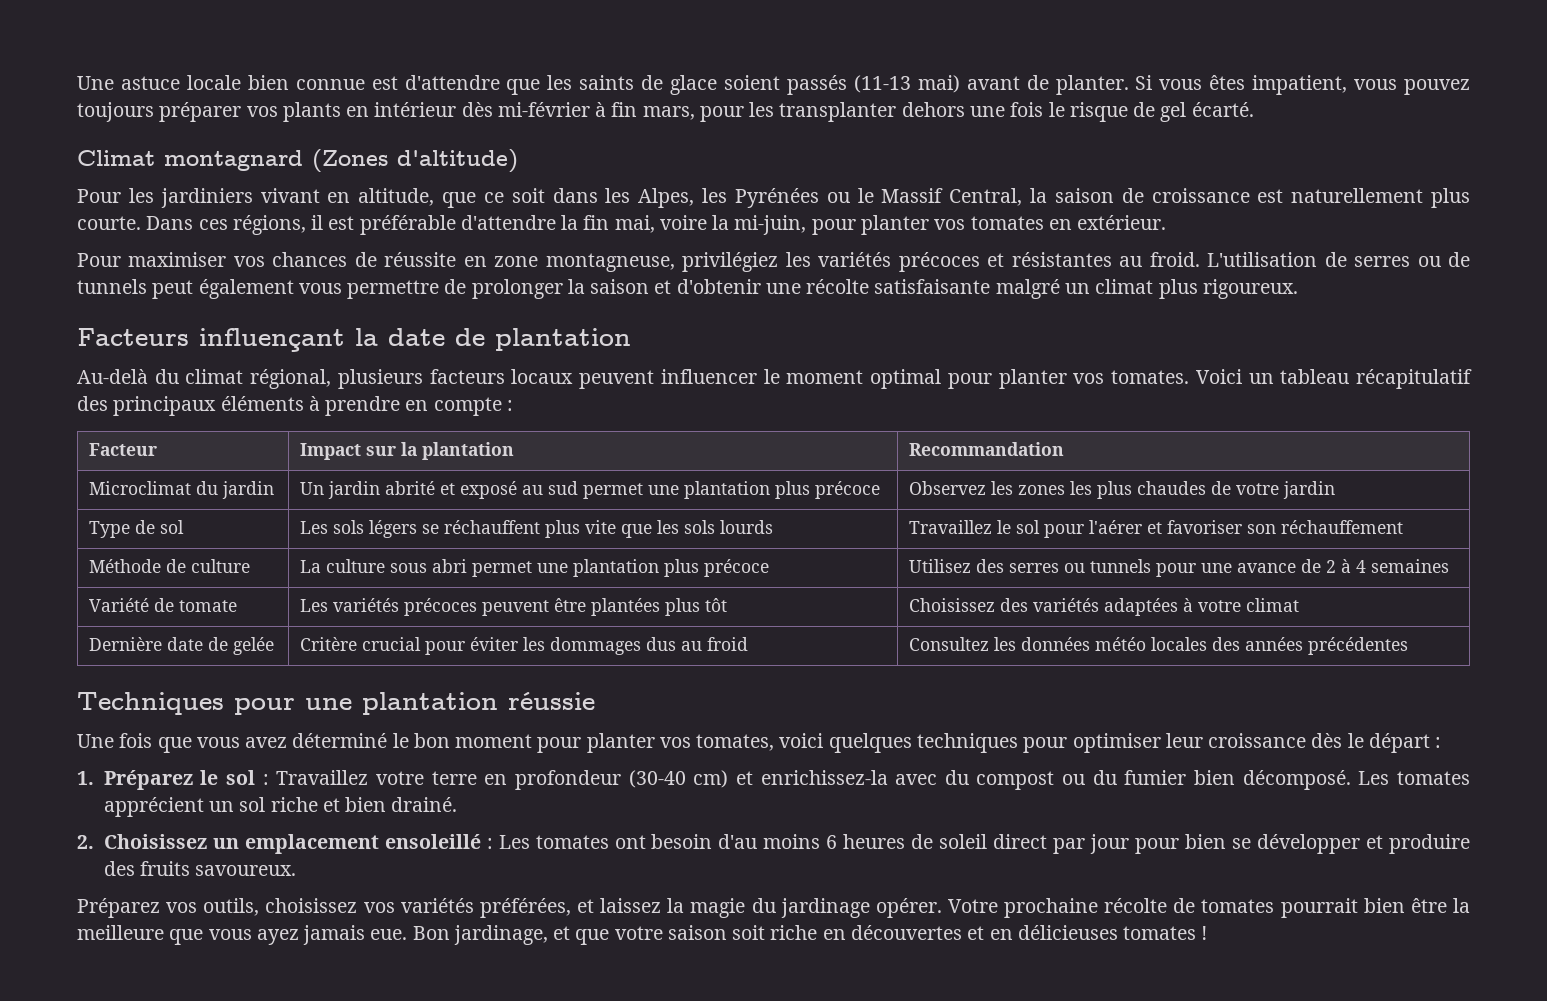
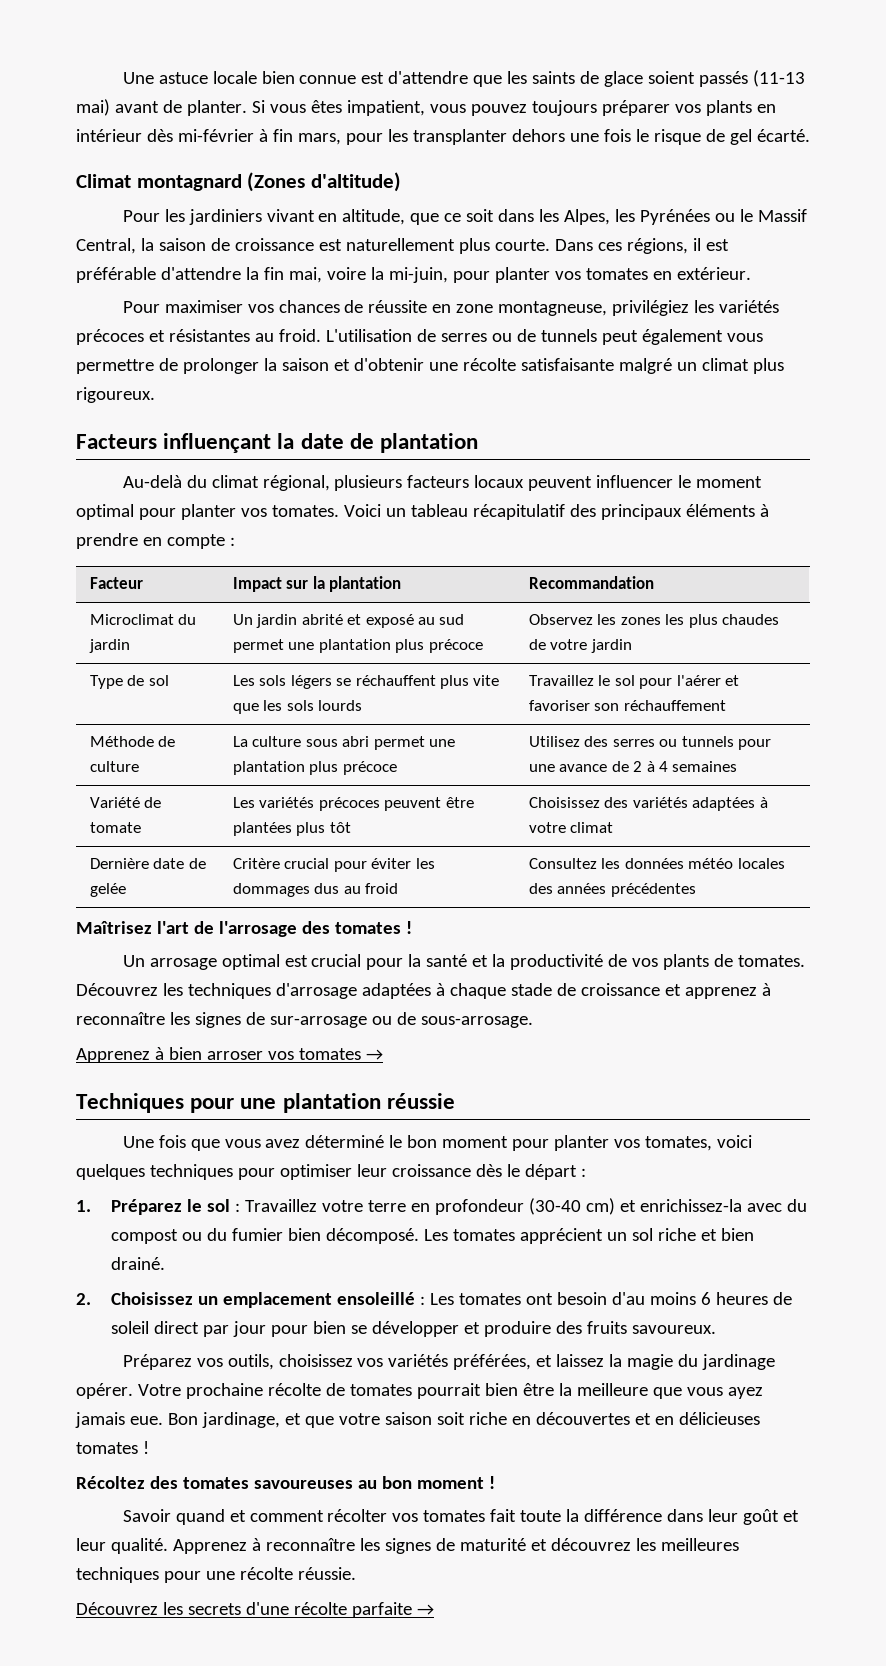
+ Maîtrisez l'art de l'arrosage des tomates !
+ Un arrosage optimal est crucial pour la santé et la productivité de vos plants de tomates. Découvrez les techniques d'arrosage adaptées à chaque stade de croissance et apprenez à reconnaître les signes de sur-arrosage ou de sous-arrosage.
+ Apprenez à bien arroser vos tomates →
+ Récoltez des tomates savoureuses au bon moment !
+ Savoir quand et comment récolter vos tomates fait toute la différence dans leur goût et leur qualité. Apprenez à reconnaître les signes de maturité et découvrez les meilleures techniques pour une récolte réussie.
+ Découvrez les secrets d'une récolte parfaite →

